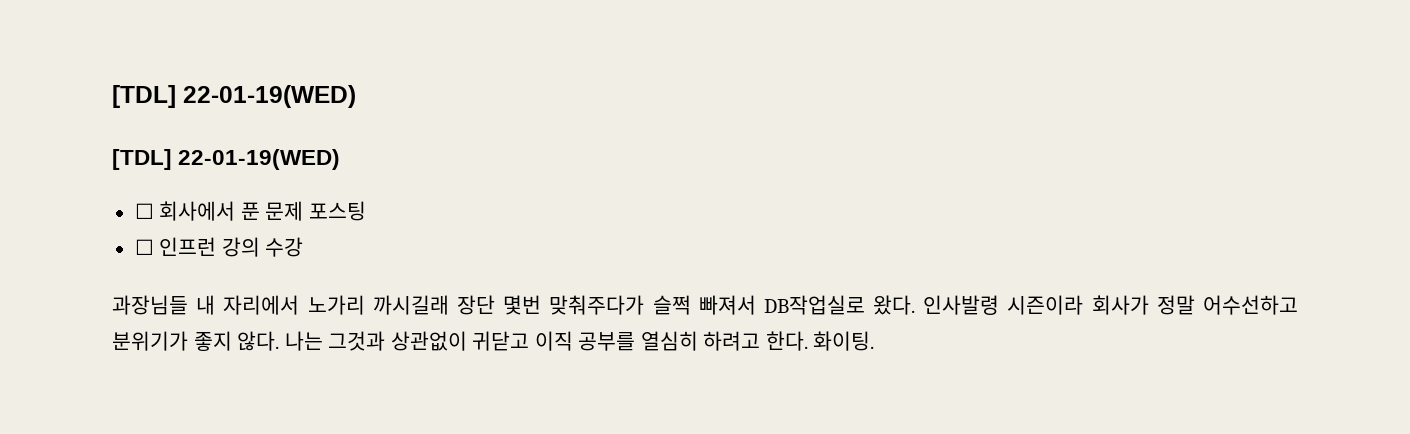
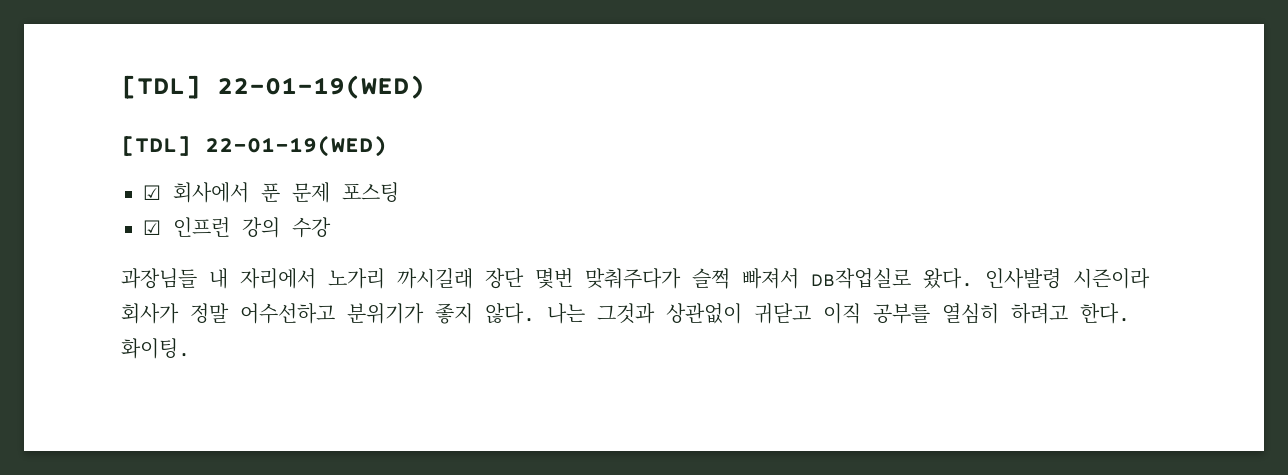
- ☐ 회사에서 푼 문제 포스팅
+ ☑ 회사에서 푼 문제 포스팅
- ☐ 인프런 강의 수강
+ ☑ 인프런 강의 수강

